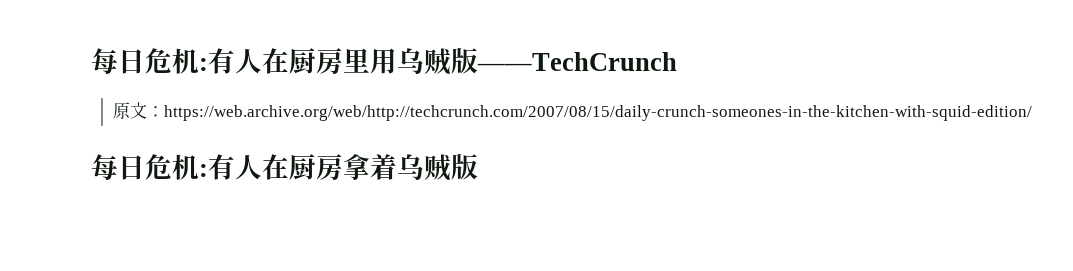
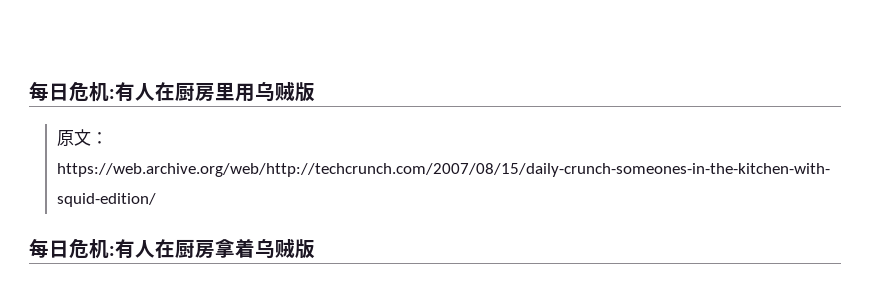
- 每日危机:有人在厨房里用乌贼版——TechCrunch
+ 每日危机:有人在厨房里用乌贼版

